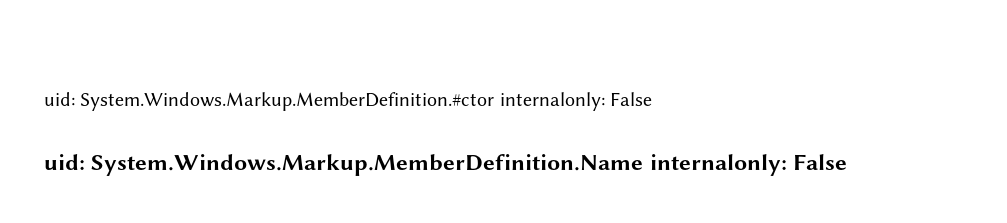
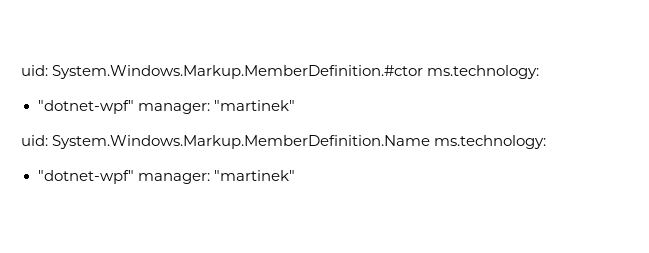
- uid: System.Windows.Markup.MemberDefinition.#ctor internalonly: False
- uid: System.Windows.Markup.MemberDefinition.Name internalonly: False
+ uid: System.Windows.Markup.MemberDefinition.#ctor ms.technology:
+ "dotnet-wpf" manager: "martinek"
+ uid: System.Windows.Markup.MemberDefinition.Name ms.technology:
+ "dotnet-wpf" manager: "martinek"

